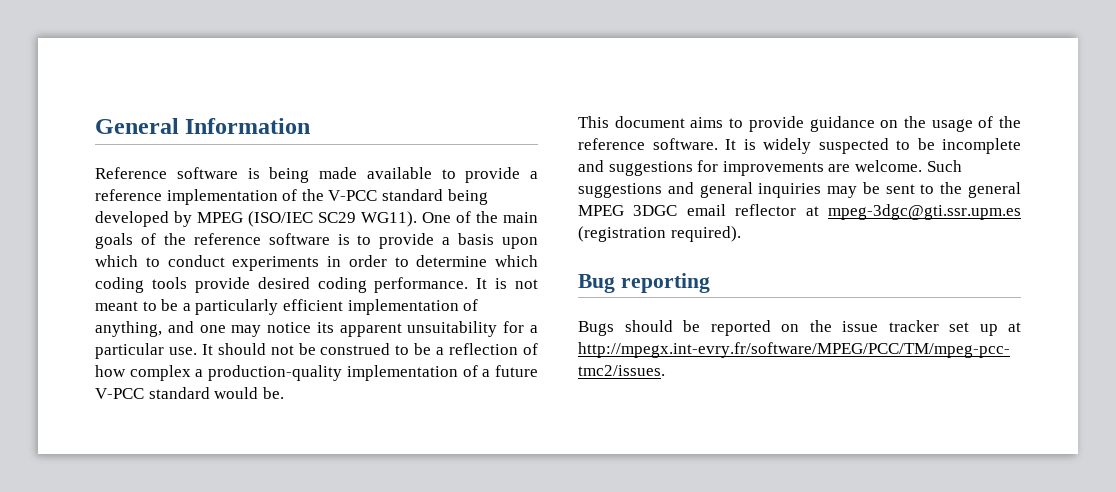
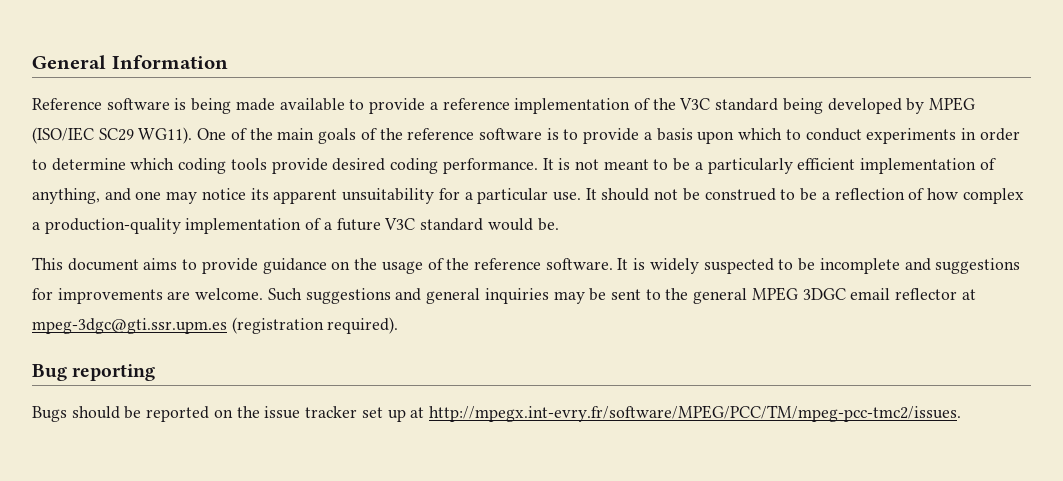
- Reference software is being made available to provide a reference implementation of the V-PCC standard being developed by MPEG (ISO/IEC SC29 WG11).
+ Reference software is being made available to provide a reference implementation of the V3C standard being developed by MPEG (ISO/IEC SC29 WG11).
- It should not be construed to be a reflection of how complex a production-quality implementation of a future V-PCC standard would be.
+ It should not be construed to be a reflection of how complex a production-quality implementation of a future V3C standard would be.

